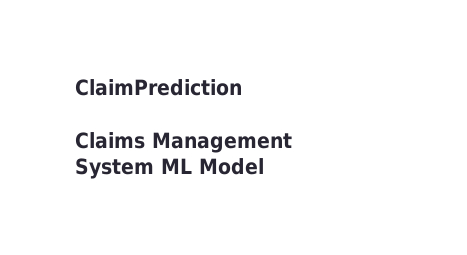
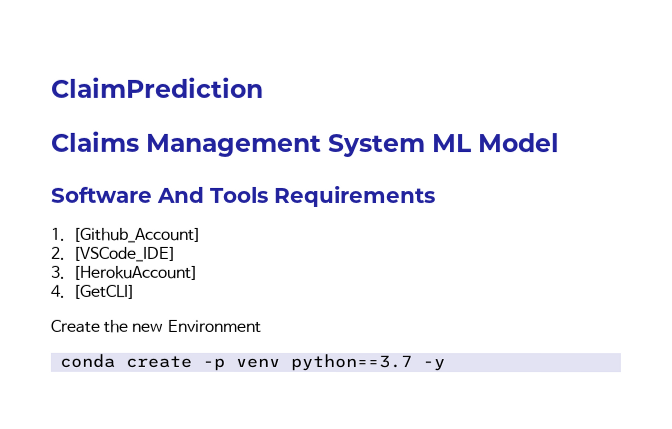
+ Software And Tools Requirements
+ 1. [Github_Account]
+ 2. [VSCode_IDE]
+ 3. [HerokuAccount]
+ 4. [GetCLI]
+ Create the new Environment
+ conda create -p venv python==3.7 -y

